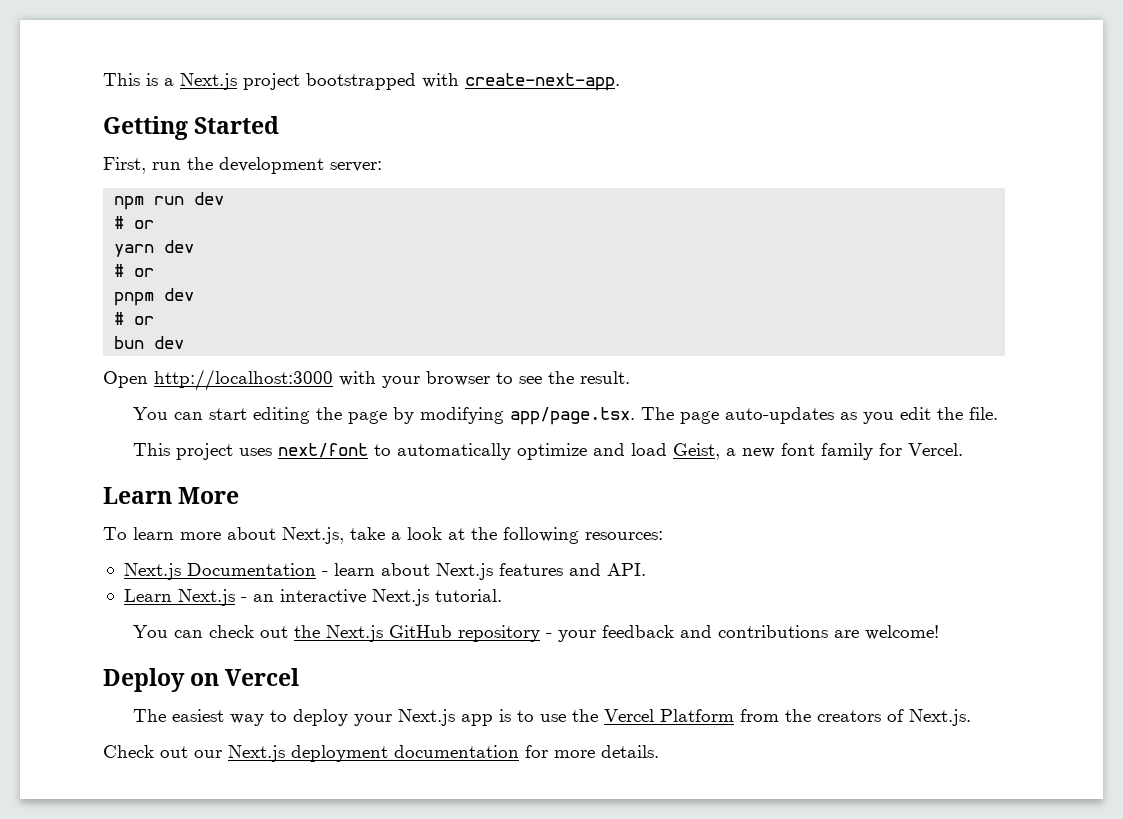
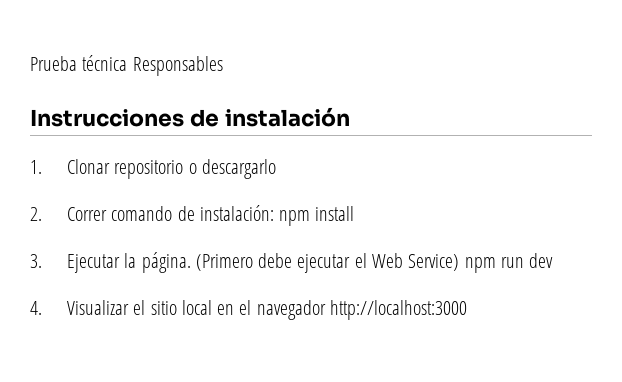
- This is a Next.js project bootstrapped with create-next-app.
- Getting Started
- First, run the development server:
- npm run dev
- # or
- yarn dev
- # or
- pnpm dev
- # or
- bun dev
- Open http://localhost:3000 with your browser to see the result.
- You can start editing the page by modifying app/page.tsx. The page auto-updates as you edit the file.
- This project uses next/font to automatically optimize and load Geist, a new font family for Vercel.
- Learn More
- To learn more about Next.js, take a look at the following resources:
- Next.js Documentation - learn about Next.js features and API.
- Learn Next.js - an interactive Next.js tutorial.
- You can check out the Next.js GitHub repository - your feedback and contributions are welcome!
- Deploy on Vercel
- The easiest way to deploy your Next.js app is to use the Vercel Platform from the creators of Next.js.
- Check out our Next.js deployment documentation for more details.
+ Prueba técnica Responsables
+ Instrucciones de instalación
+ 1. Clonar repositorio o descargarlo
+ 2. Correr comando de instalación: npm install
+ 3. Ejecutar la página. (Primero debe ejecutar el Web Service) npm run dev
+ 4. Visualizar el sitio local en el navegador http://localhost:3000

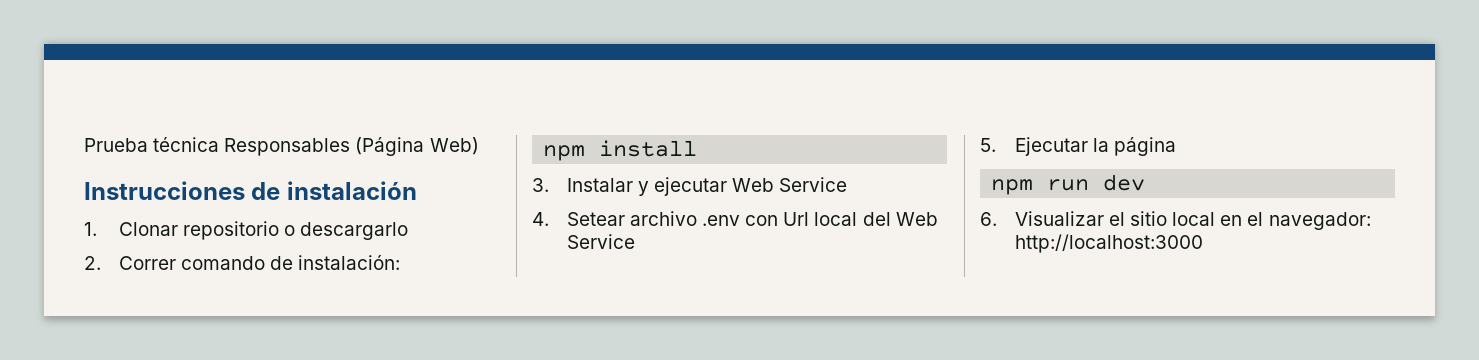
- Prueba técnica Responsables
+ Prueba técnica Responsables (Página Web)
- 2. Correr comando de instalación: npm install
+ 2. Correr comando de instalación:
+ npm install
- 3. Ejecutar la página. (Primero debe ejecutar el Web Service) npm run dev
+ 3. Instalar y ejecutar Web Service
+ 4. Setear archivo .env con Url local del Web Service
+ 5. Ejecutar la página
+ npm run dev
- 4. Visualizar el sitio local en el navegador http://localhost:3000
+ 6. Visualizar el sitio local en el navegador: http://localhost:3000

